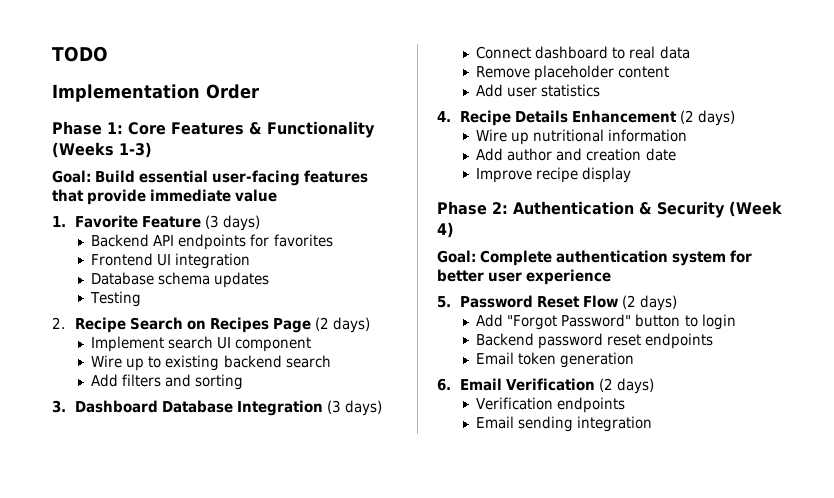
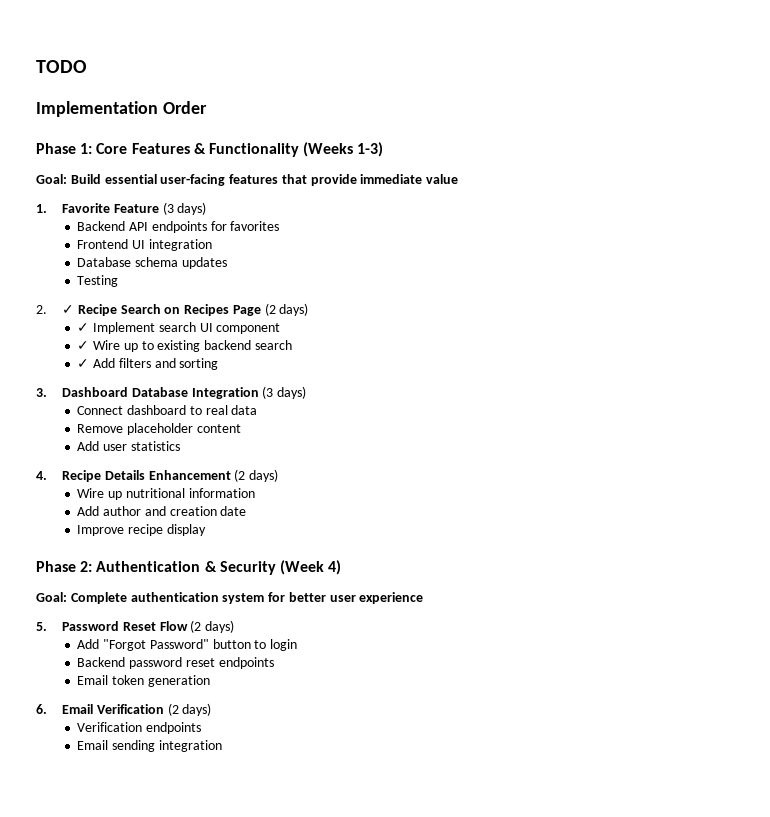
- 2. Recipe Search on Recipes Page (2 days)
+ 2. ✓ Recipe Search on Recipes Page (2 days)
- Implement search UI component
+ ✓ Implement search UI component
- Wire up to existing backend search
+ ✓ Wire up to existing backend search
- Add filters and sorting
+ ✓ Add filters and sorting

